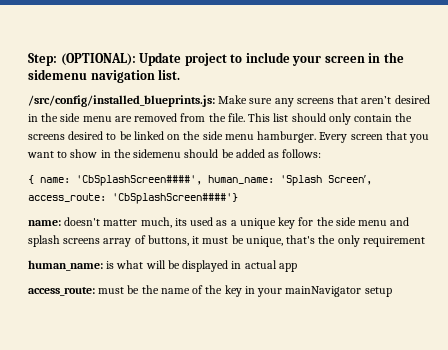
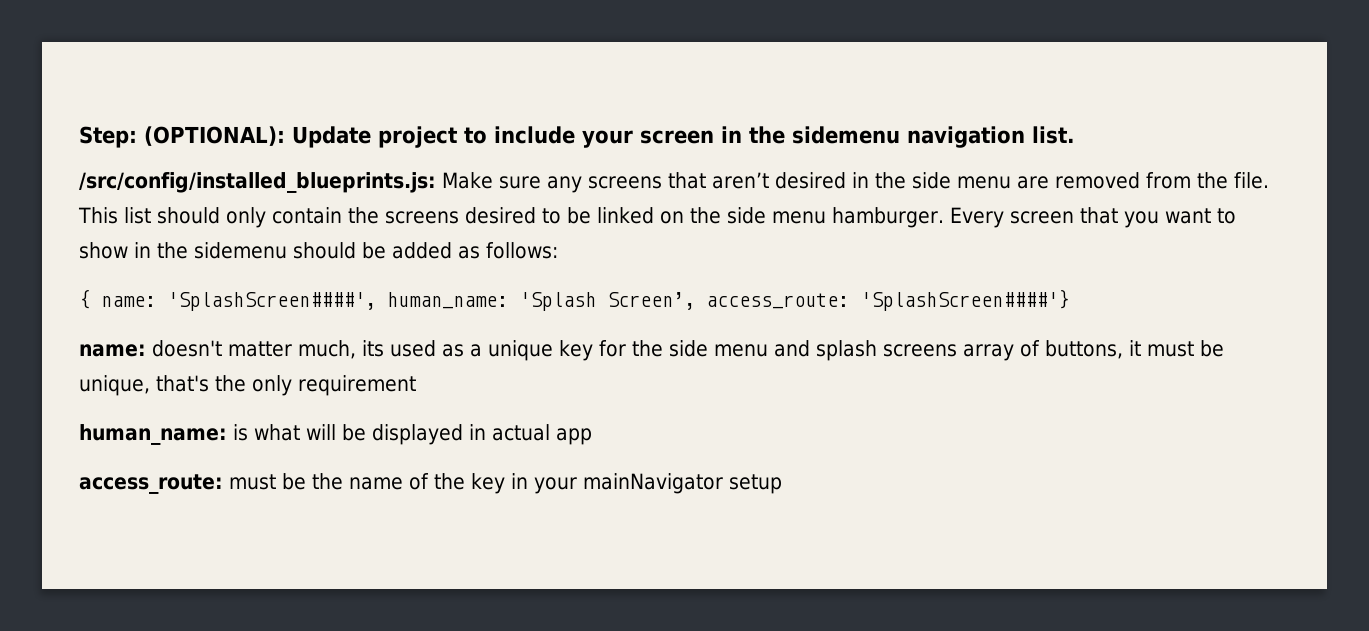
- { name: 'CbSplashScreen####', human_name: 'Splash Screen’, access_route: 'CbSplashScreen####'}
+ { name: 'SplashScreen####', human_name: 'Splash Screen’, access_route: 'SplashScreen####'}

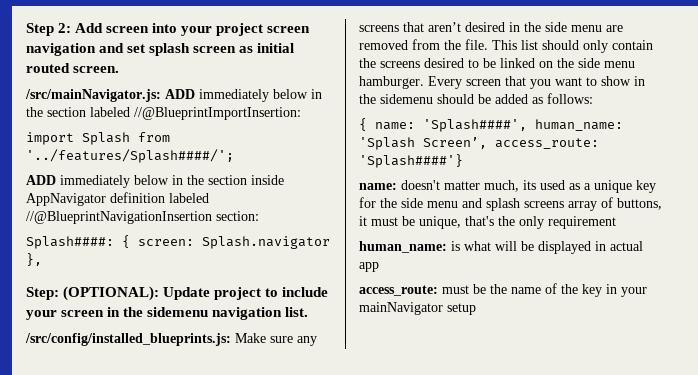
+ Step 2: Add screen into your project screen navigation and set splash screen as initial routed screen.
+ /src/mainNavigator.js: ADD immediately below in the section labeled //@BlueprintImportInsertion:
+ import Splash from '../features/Splash####/';
+ ADD immediately below in the section inside AppNavigator definition labeled //@BlueprintNavigationInsertion section:
+ Splash####: { screen: Splash.navigator },
- { name: 'SplashScreen####', human_name: 'Splash Screen’, access_route: 'SplashScreen####'}
+ { name: 'Splash####', human_name: 'Splash Screen’, access_route: 'Splash####'}

